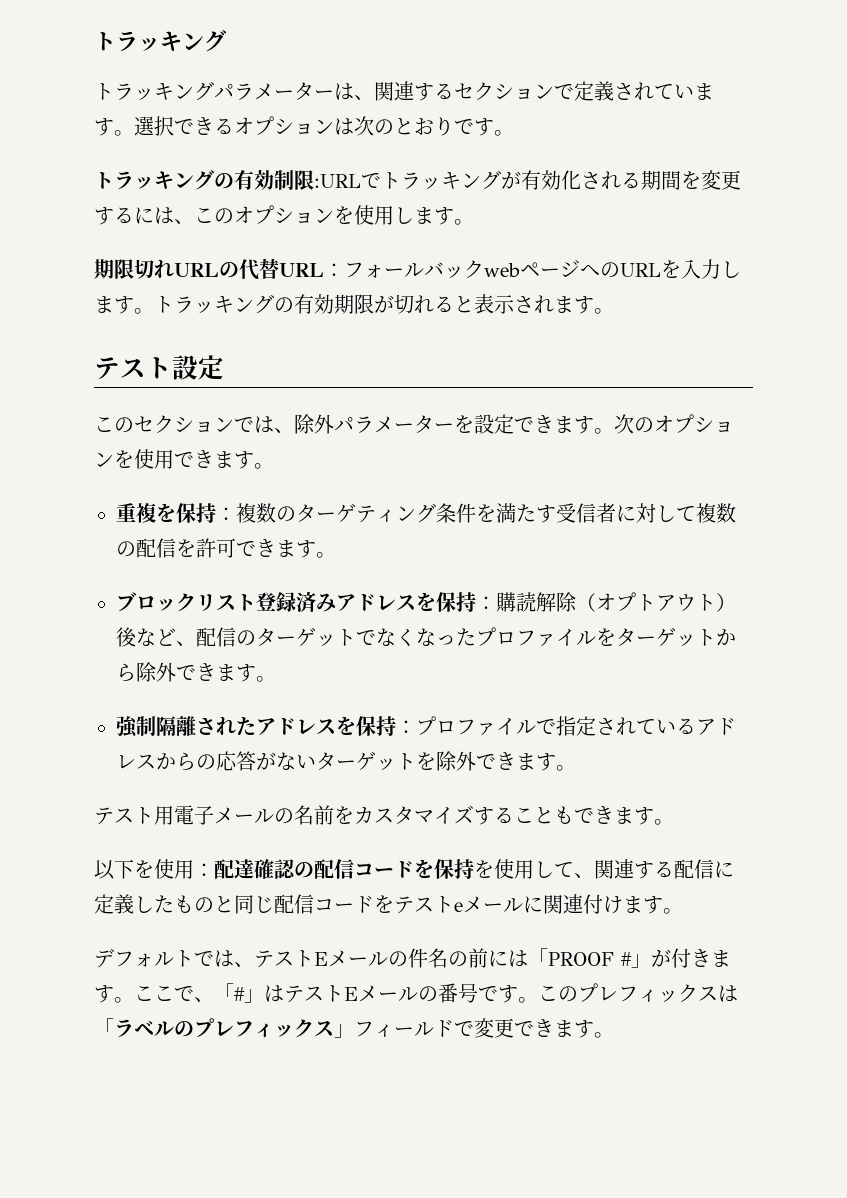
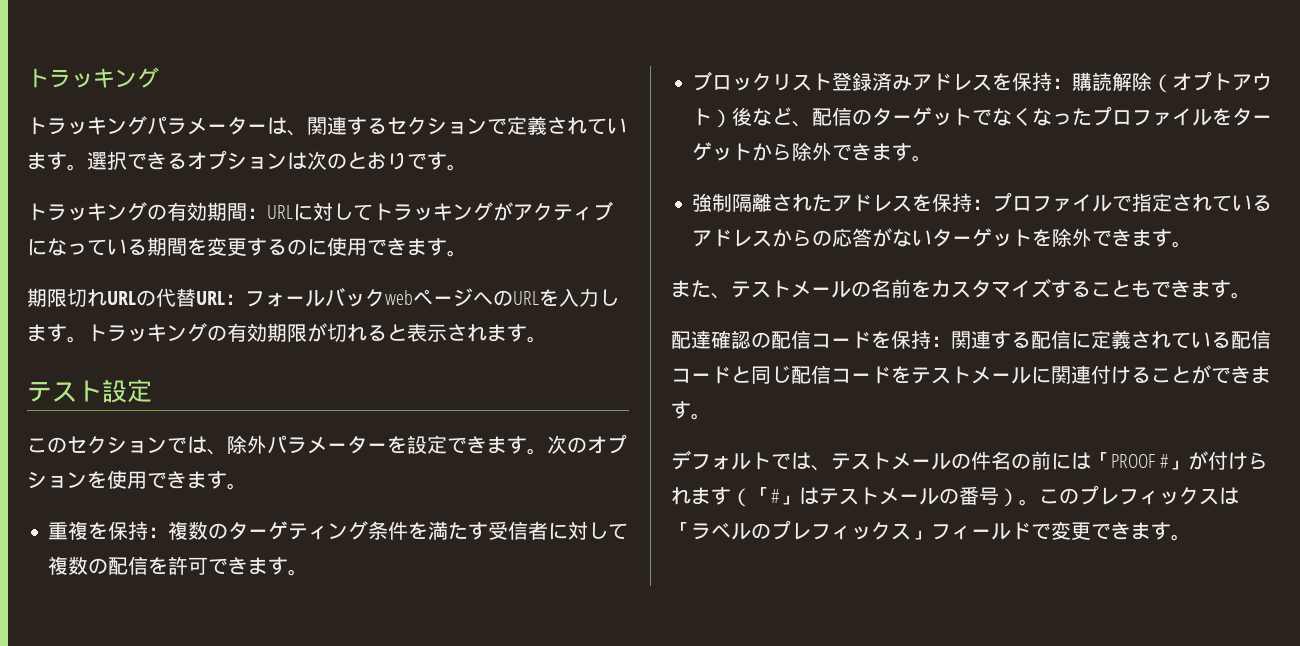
- トラッキングの有効制限:URLでトラッキングが有効化される期間を変更するには、このオプションを使用します。
+ トラッキングの有効期間：URLに対してトラッキングがアクティブになっている期間を変更するのに使用できます。
- テスト用電子メールの名前をカスタマイズすることもできます。
+ また、テストメールの名前をカスタマイズすることもできます。
- 以下を使用：配達確認の配信コードを保持を使用して、関連する配信に定義したものと同じ配信コードをテストeメールに関連付けます。
+ 配達確認の配信コードを保持：関連する配信に定義されている配信コードと同じ配信コードをテストメールに関連付けることができます。
- デフォルトでは、テストEメールの件名の前には「PROOF #」が付きます。ここで、「#」はテストEメールの番号です。
+ デフォルトでは、テストメールの件名の前には「PROOF #」が付けられます（「#」はテストメールの番号）。

